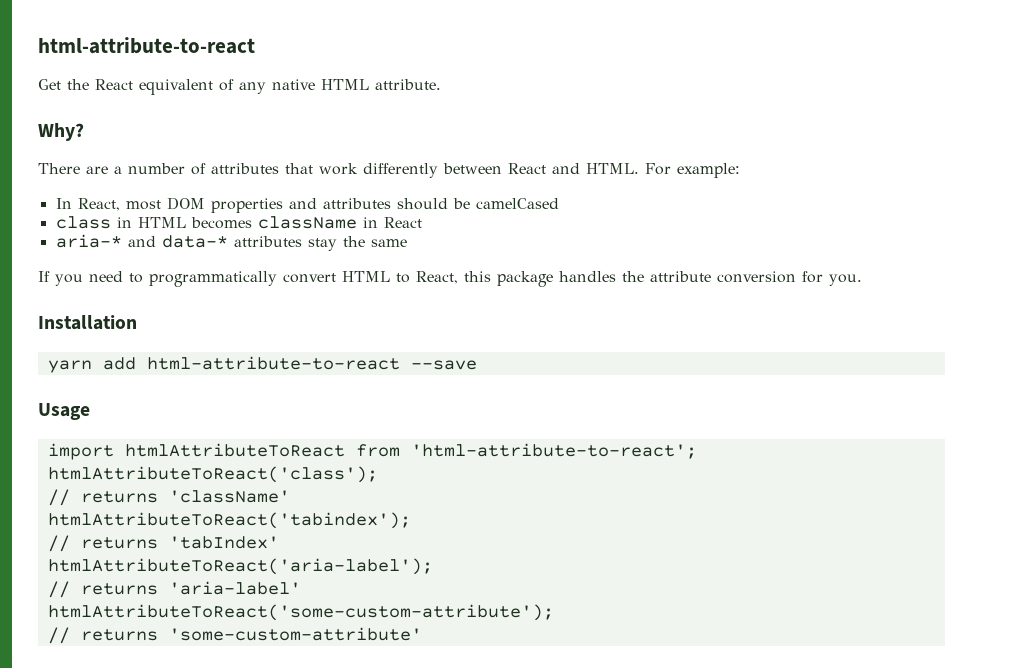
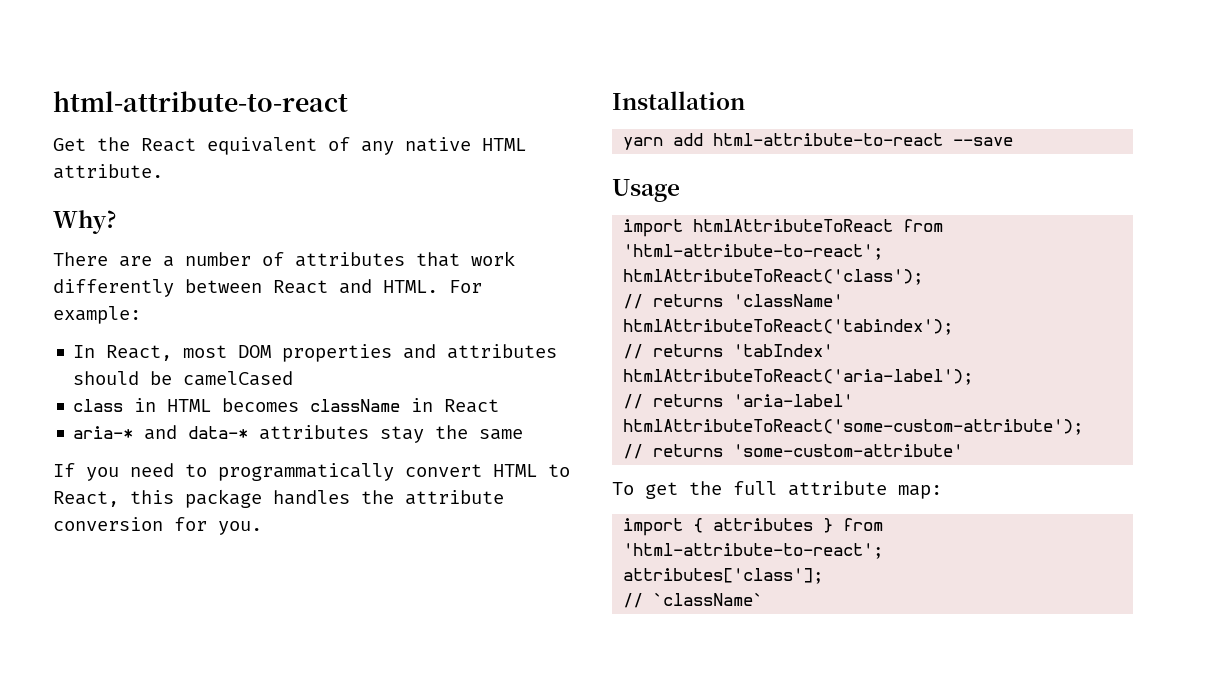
+ To get the full attribute map:
+ import { attributes } from 'html-attribute-to-react';
+ attributes['class'];
+ // `className`

